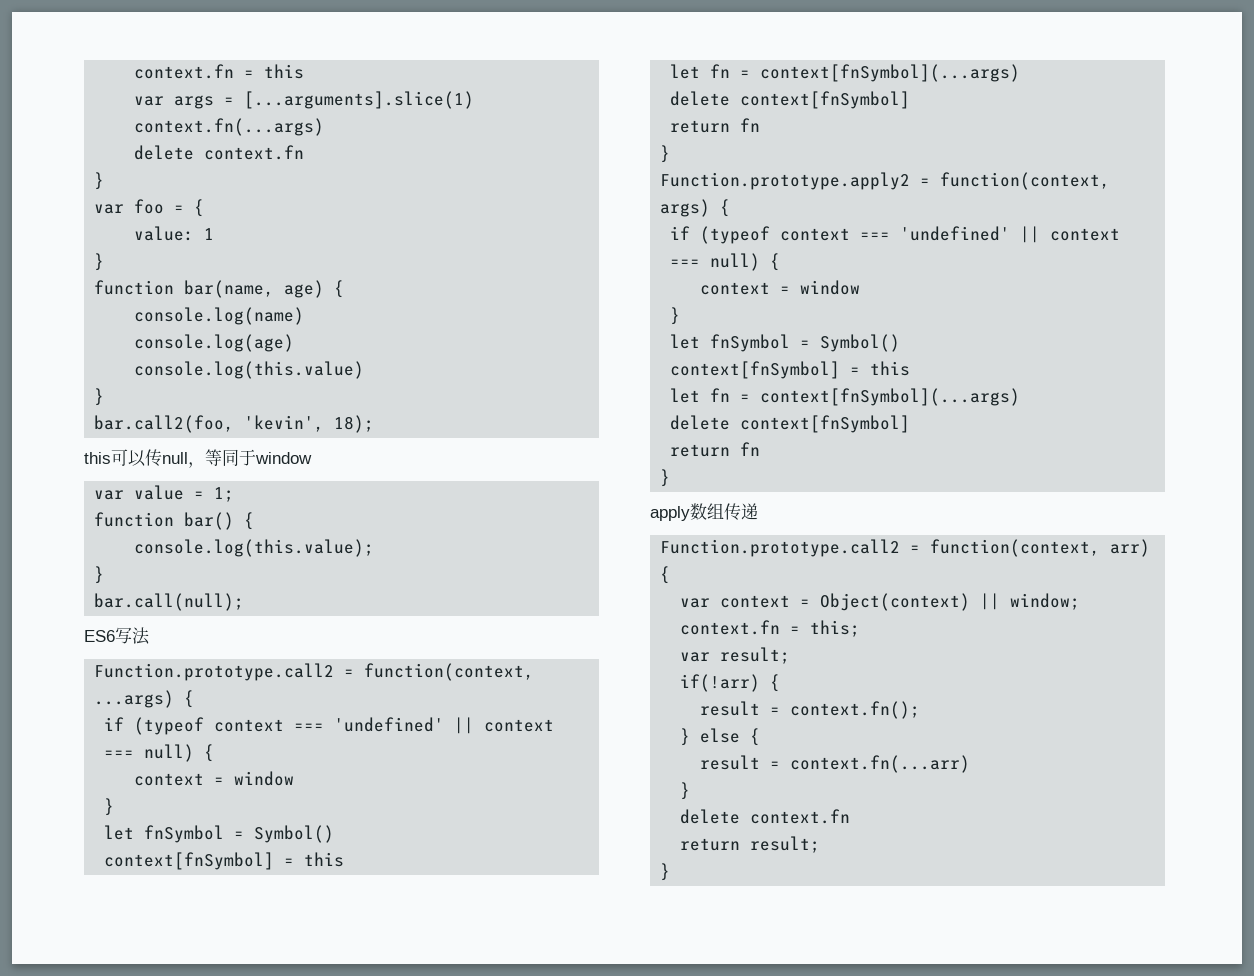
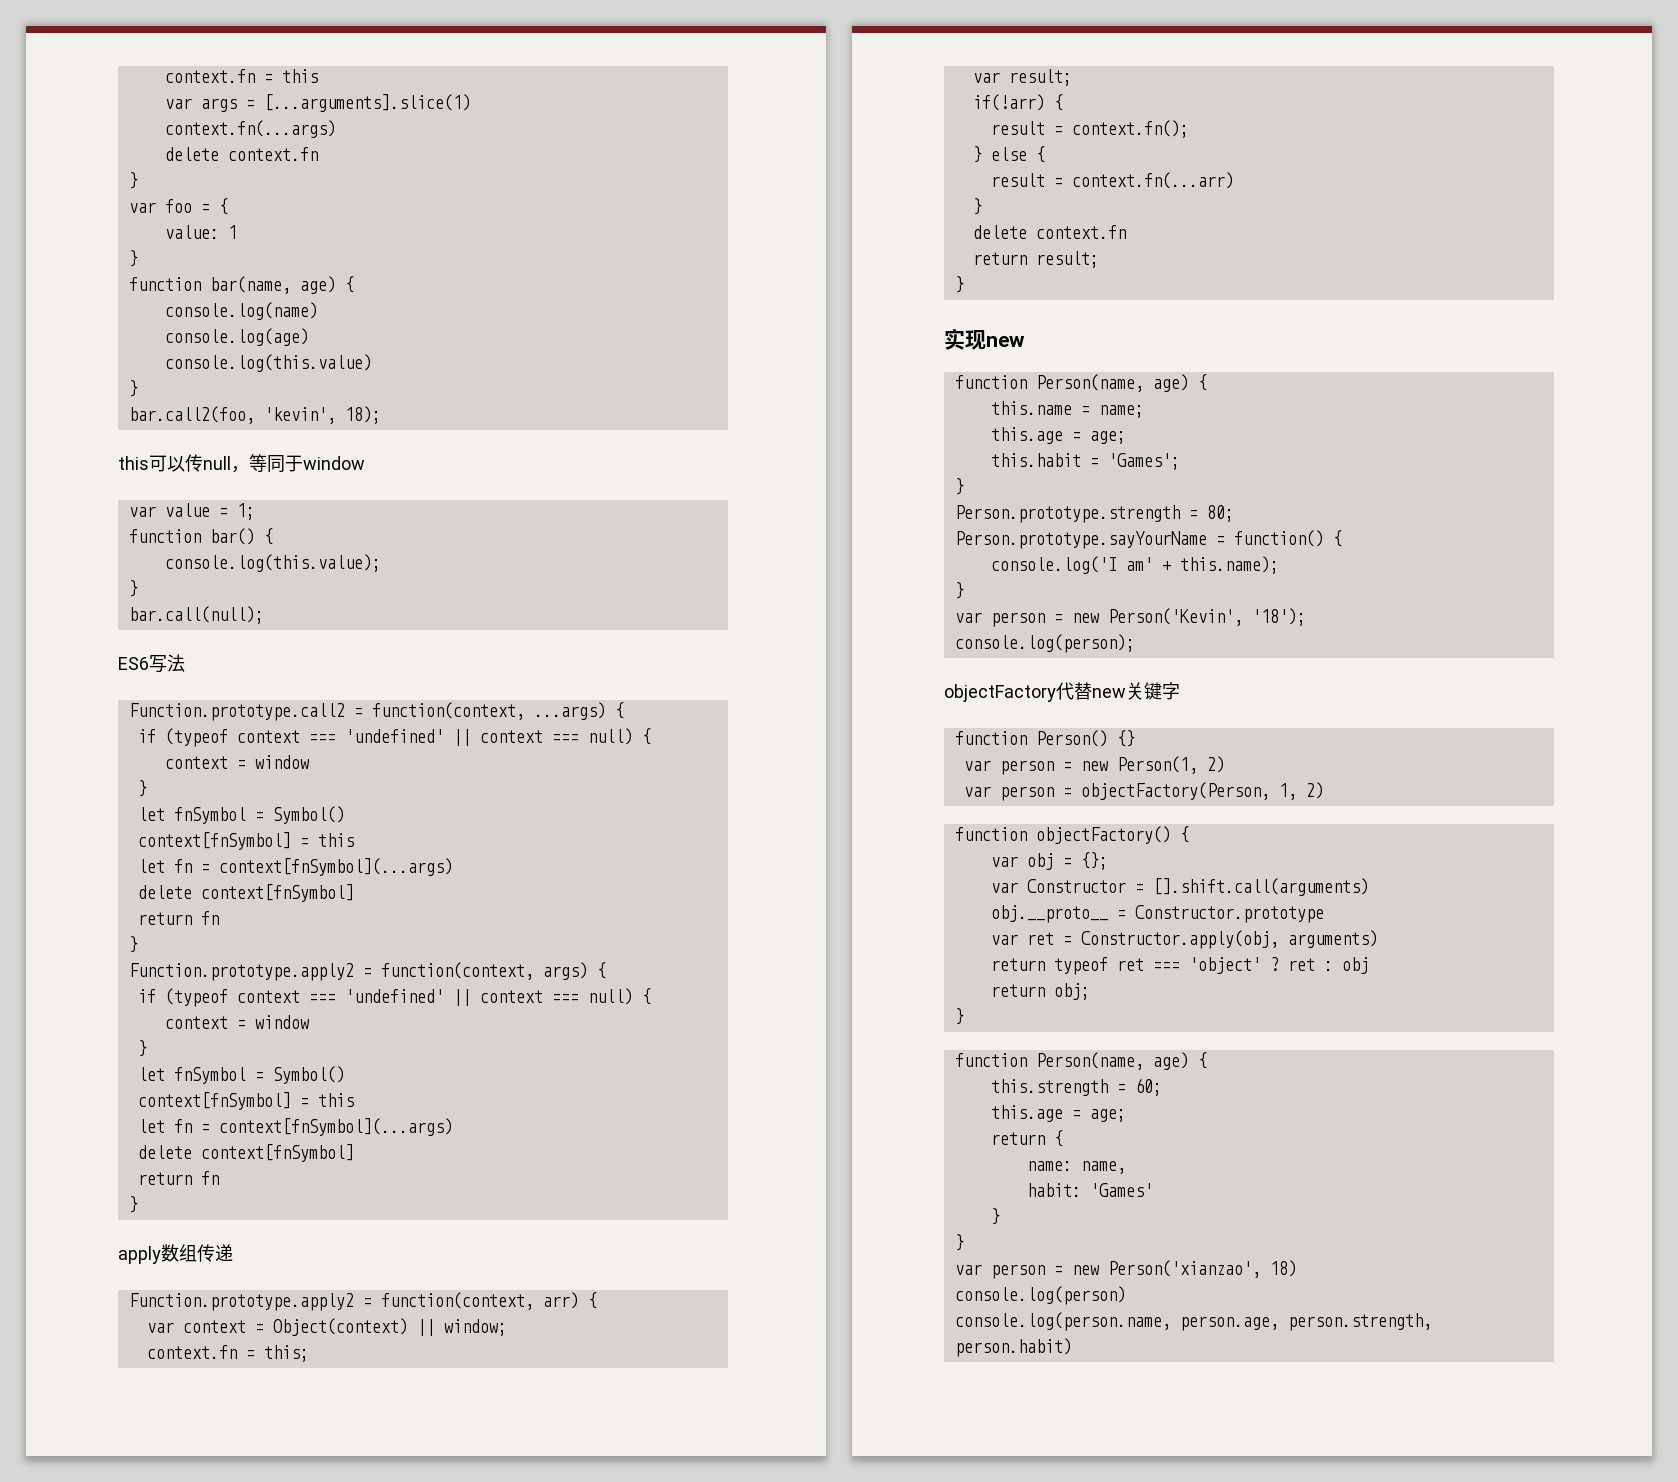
- Function.prototype.call2 = function(context, arr) {
+ Function.prototype.apply2 = function(context, arr) {
+ 实现new
+ function Person(name, age) {
+ this.name = name;
+ this.age = age;
+ this.habit = 'Games';
+ }
+ Person.prototype.strength = 80;
+ Person.prototype.sayYourName = function() {
+ console.log('I am' + this.name);
+ }
+ var person = new Person('Kevin', '18');
+ console.log(person);
+ objectFactory代替new关键字
+ function Person() {}
+ var person = new Person(1, 2)
+ var person = objectFactory(Person, 1, 2)
+ function objectFactory() {
+ var obj = {};
+ var Constructor = [].shift.call(arguments)
+ obj.__proto__ = Constructor.prototype
+ var ret = Constructor.apply(obj, arguments)
+ return typeof ret === 'object' ? ret : obj
+ return obj;
+ }
+ function Person(name, age) {
+ this.strength = 60;
+ this.age = age;
+ return {
+ name: name,
+ habit: 'Games'
+ }
+ }
+ var person = new Person('xianzao', 18)
+ console.log(person)
+ console.log(person.name, person.age, person.strength, person.habit)

